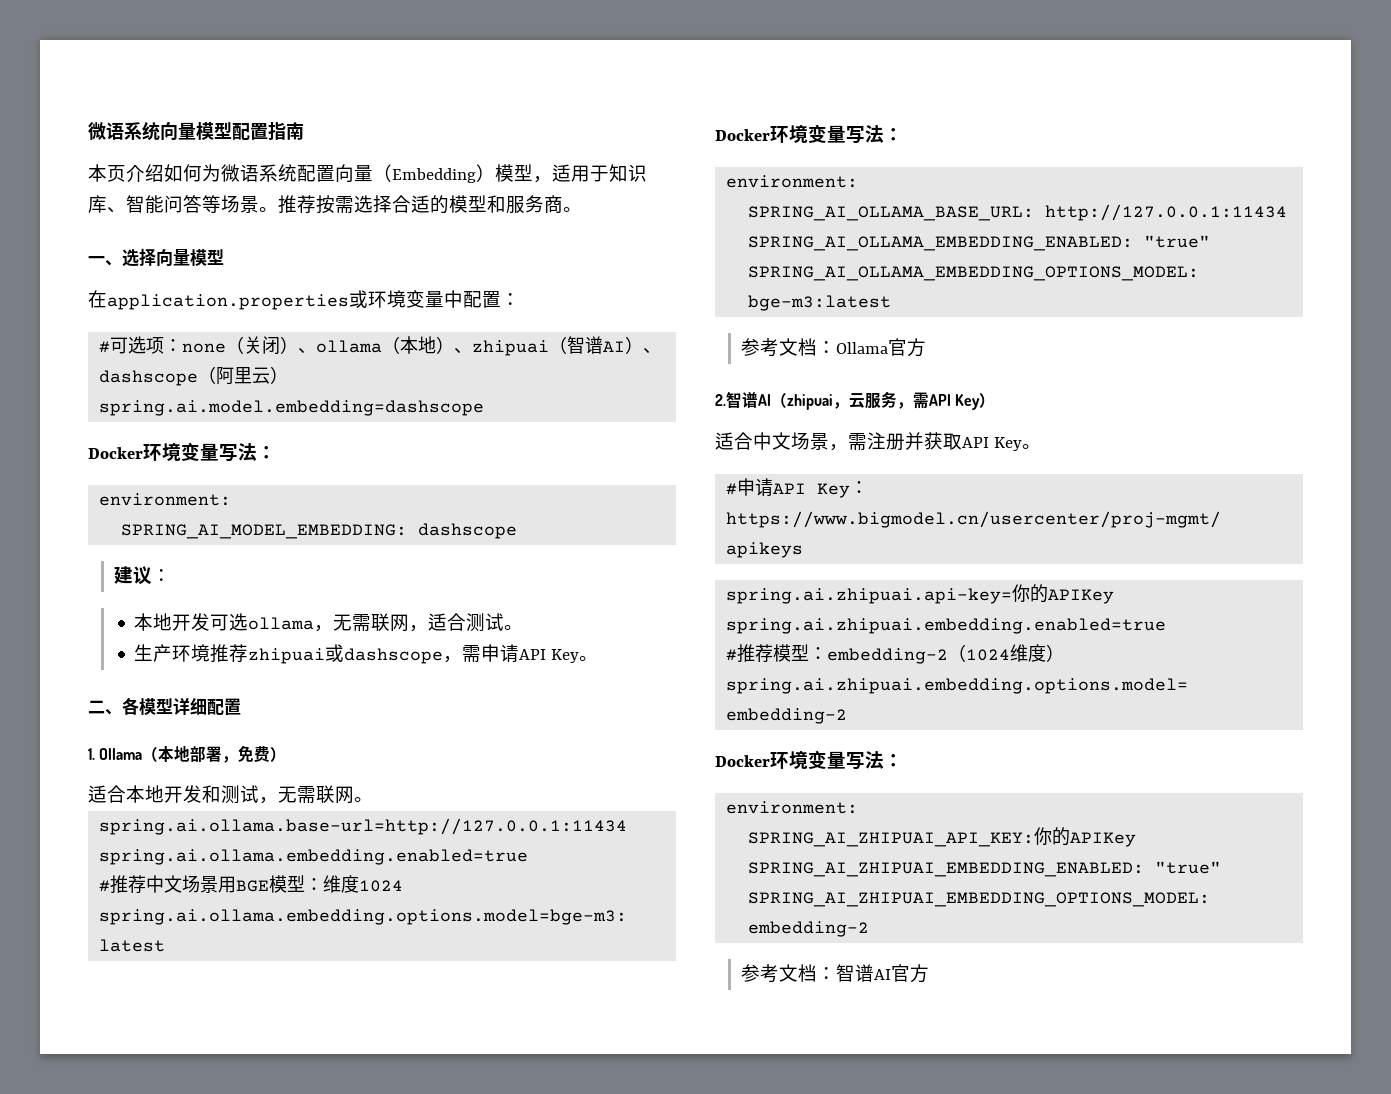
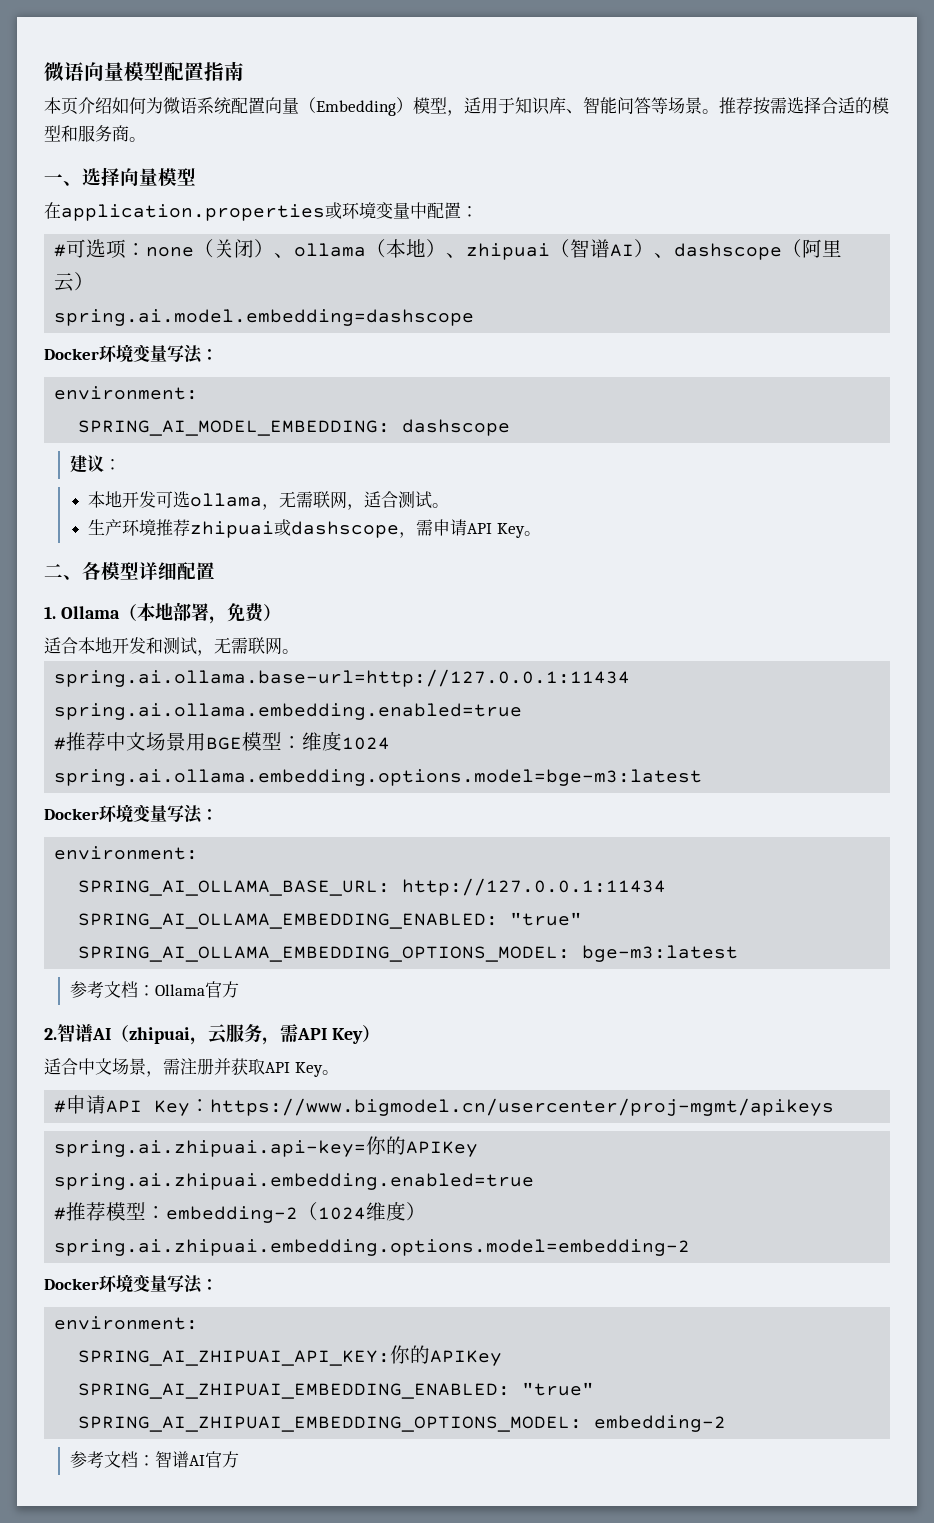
- 微语系统向量模型配置指南
+ 微语向量模型配置指南

